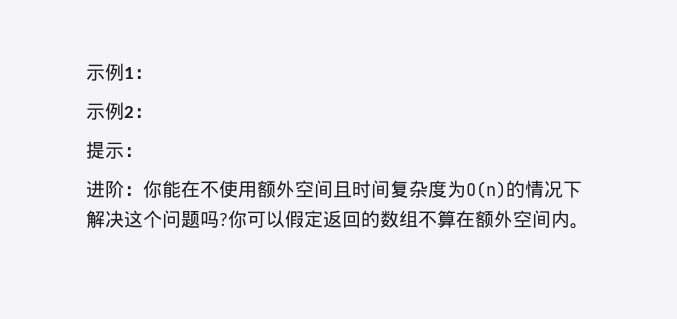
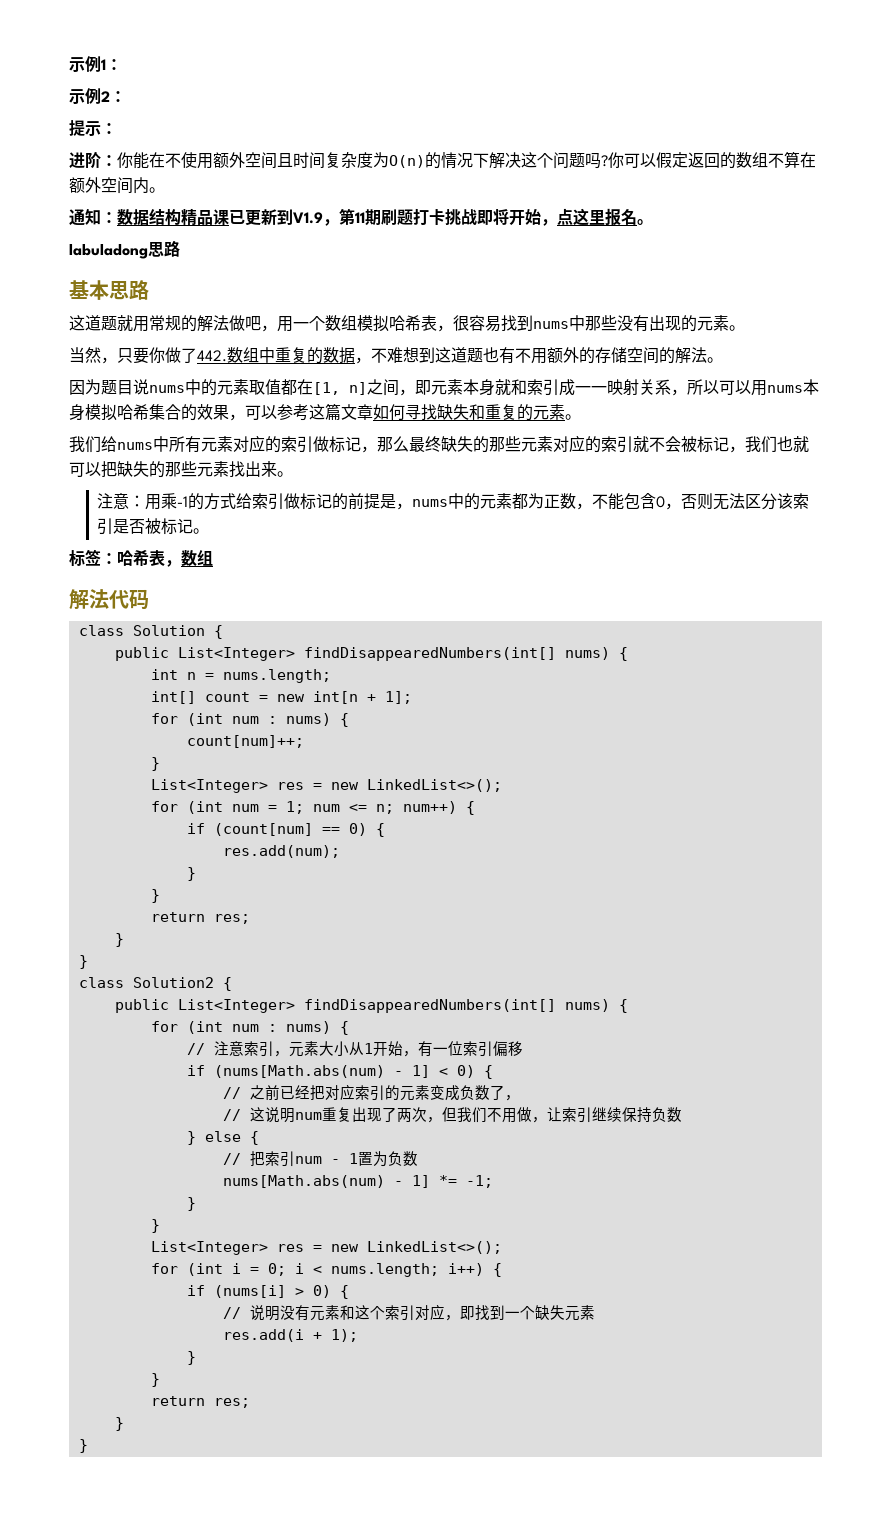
+ 通知：数据结构精品课已更新到V1.9，第11期刷题打卡挑战即将开始，点这里报名。
+ labuladong思路
+ 基本思路
+ 这道题就用常规的解法做吧，用一个数组模拟哈希表，很容易找到nums中那些没有出现的元素。
+ 当然，只要你做了442.数组中重复的数据，不难想到这道题也有不用额外的存储空间的解法。
+ 因为题目说nums中的元素取值都在[1, n]之间，即元素本身就和索引成一一映射关系，所以可以用nums本身模拟哈希集合的效果，可以参考这篇文章如何寻找缺失和重复的元素。
+ 我们给nums中所有元素对应的索引做标记，那么最终缺失的那些元素对应的索引就不会被标记，我们也就可以把缺失的那些元素找出来。
+ 注意：用乘-1的方式给索引做标记的前提是，nums中的元素都为正数，不能包含0，否则无法区分该索引是否被标记。
+ 标签：哈希表，数组
+ 解法代码
+ class Solution {
+ public List<Integer> findDisappearedNumbers(int[] nums) {
+ int n = nums.length;
+ int[] count = new int[n + 1];
+ for (int num : nums) {
+ count[num]++;
+ }
+ List<Integer> res = new LinkedList<>();
+ for (int num = 1; num <= n; num++) {
+ if (count[num] == 0) {
+ res.add(num);
+ }
+ }
+ return res;
+ }
+ }
+ class Solution2 {
+ public List<Integer> findDisappearedNumbers(int[] nums) {
+ for (int num : nums) {
+ // 注意索引，元素大小从1开始，有一位索引偏移
+ if (nums[Math.abs(num) - 1] < 0) {
+ // 之前已经把对应索引的元素变成负数了，
+ // 这说明num重复出现了两次，但我们不用做，让索引继续保持负数
+ } else {
+ // 把索引num - 1置为负数
+ nums[Math.abs(num) - 1] *= -1;
+ }
+ }
+ List<Integer> res = new LinkedList<>();
+ for (int i = 0; i < nums.length; i++) {
+ if (nums[i] > 0) {
+ // 说明没有元素和这个索引对应，即找到一个缺失元素
+ res.add(i + 1);
+ }
+ }
+ return res;
+ }
+ }

